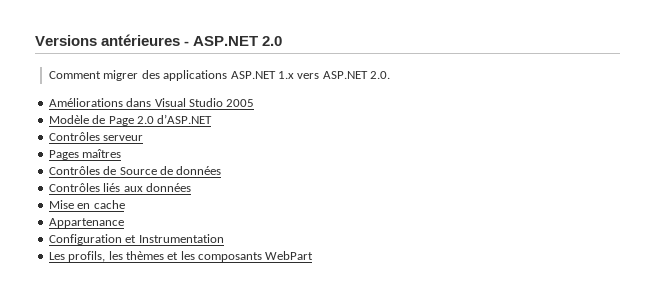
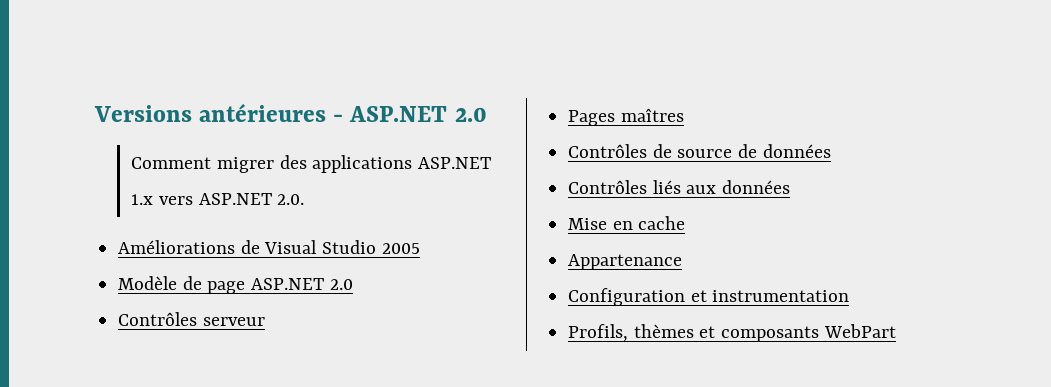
- Améliorations dans Visual Studio 2005
+ Améliorations de Visual Studio 2005
- Modèle de Page 2.0 d’ASP.NET
+ Modèle de page ASP.NET 2.0
- Contrôles de Source de données
+ Contrôles de source de données
- Configuration et Instrumentation
- Les profils, les thèmes et les composants WebPart
+ Configuration et instrumentation
+ Profils, thèmes et composants WebPart

